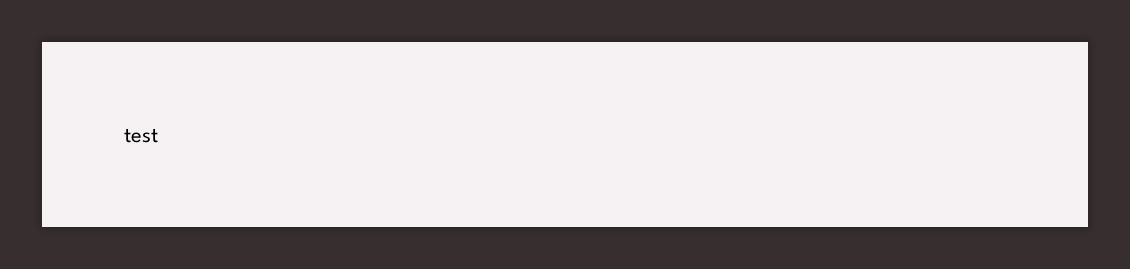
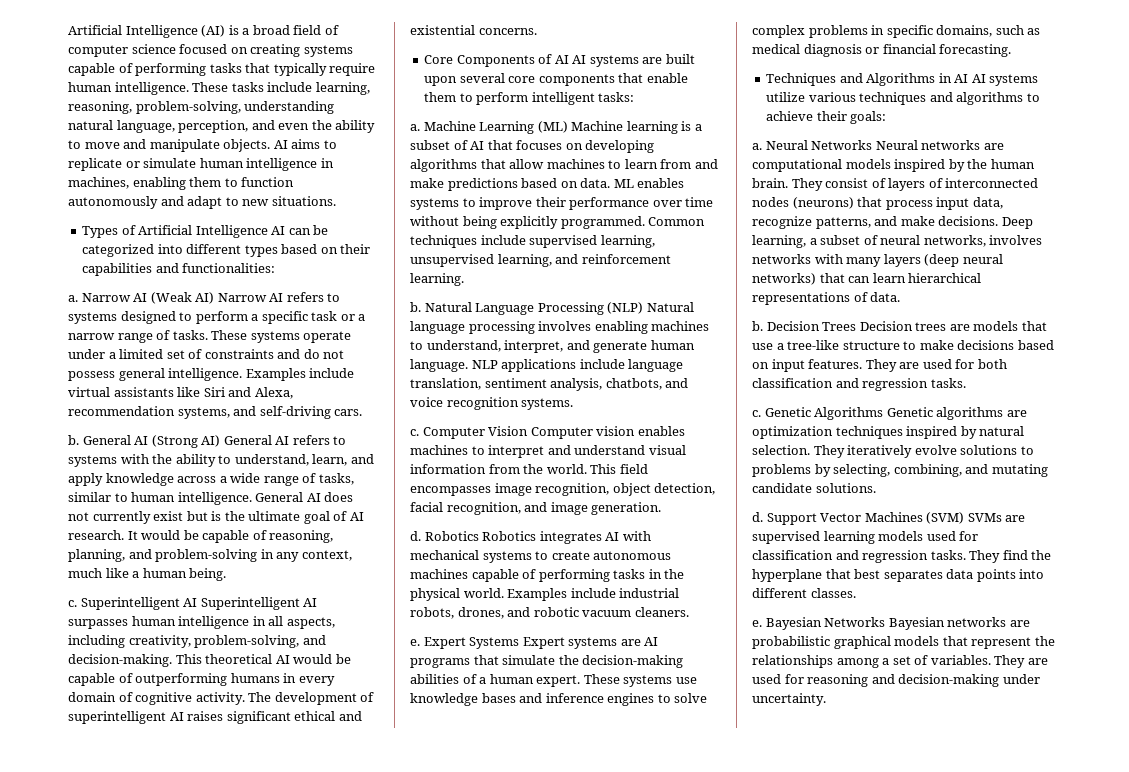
- test
+ Artificial Intelligence (AI) is a broad field of computer science focused on creating systems capable of performing tasks that typically require human intelligence. These tasks include learning, reasoning, problem-solving, understanding natural language, perception, and even the ability to move and manipulate objects. AI aims to replicate or simulate human intelligence in machines, enabling them to function autonomously and adapt to new situations.
+ Types of Artificial Intelligence AI can be categorized into different types based on their capabilities and functionalities:
+ a. Narrow AI (Weak AI) Narrow AI refers to systems designed to perform a specific task or a narrow range of tasks. These systems operate under a limited set of constraints and do not possess general intelligence. Examples include virtual assistants like Siri and Alexa, recommendation systems, and self-driving cars.
+ b. General AI (Strong AI) General AI refers to systems with the ability to understand, learn, and apply knowledge across a wide range of tasks, similar to human intelligence. General AI does not currently exist but is the ultimate goal of AI research. It would be capable of reasoning, planning, and problem-solving in any context, much like a human being.
+ c. Superintelligent AI Superintelligent AI surpasses human intelligence in all aspects, including creativity, problem-solving, and decision-making. This theoretical AI would be capable of outperforming humans in every domain of cognitive activity. The development of superintelligent AI raises significant ethical and existential concerns.
+ Core Components of AI AI systems are built upon several core components that enable them to perform intelligent tasks:
+ a. Machine Learning (ML) Machine learning is a subset of AI that focuses on developing algorithms that allow machines to learn from and make predictions based on data. ML enables systems to improve their performance over time without being explicitly programmed. Common techniques include supervised learning, unsupervised learning, and reinforcement learning.
+ b. Natural Language Processing (NLP) Natural language processing involves enabling machines to understand, interpret, and generate human language. NLP applications include language translation, sentiment analysis, chatbots, and voice recognition systems.
+ c. Computer Vision Computer vision enables machines to interpret and understand visual information from the world. This field encompasses image recognition, object detection, facial recognition, and image generation.
+ d. Robotics Robotics integrates AI with mechanical systems to create autonomous machines capable of performing tasks in the physical world. Examples include industrial robots, drones, and robotic vacuum cleaners.
+ e. Expert Systems Expert systems are AI programs that simulate the decision-making abilities of a human expert. These systems use knowledge bases and inference engines to solve complex problems in specific domains, such as medical diagnosis or financial forecasting.
+ Techniques and Algorithms in AI AI systems utilize various techniques and algorithms to achieve their goals:
+ a. Neural Networks Neural networks are computational models inspired by the human brain. They consist of layers of interconnected nodes (neurons) that process input data, recognize patterns, and make decisions. Deep learning, a subset of neural networks, involves networks with many layers (deep neural networks) that can learn hierarchical representations of data.
+ b. Decision Trees Decision trees are models that use a tree-like structure to make decisions based on input features. They are used for both classification and regression tasks.
+ c. Genetic Algorithms Genetic algorithms are optimization techniques inspired by natural selection. They iteratively evolve solutions to problems by selecting, combining, and mutating candidate solutions.
+ d. Support Vector Machines (SVM) SVMs are supervised learning models used for classification and regression tasks. They find the hyperplane that best separates data points into different classes.
+ e. Bayesian Networks Bayesian networks are probabilistic graphical models that represent the relationships among a set of variables. They are used for reasoning and decision-making under uncertainty.

